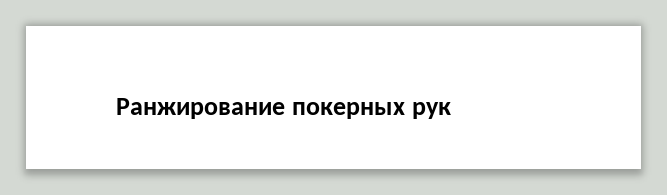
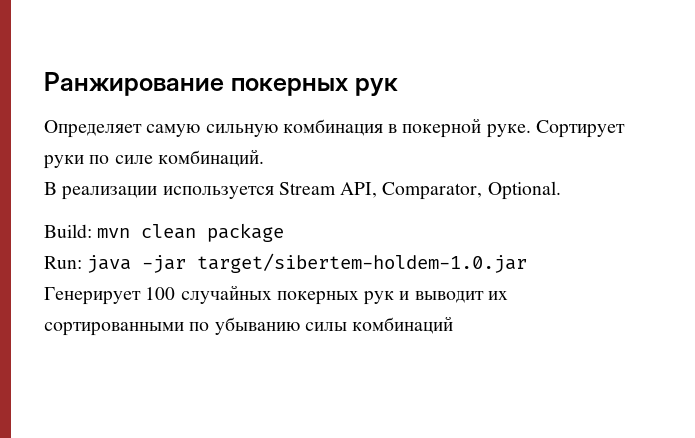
+ Определяет самую сильную комбинация в покерной руке. Сортирует руки по силе комбинаций.
+ В реализации используется Stream API, Comparator, Optional.
+ Build: mvn clean package
+ Run: java -jar target/sibertem-holdem-1.0.jar
+ Генерирует 100 случайных покерных рук и выводит их сортированными по убыванию силы комбинаций

